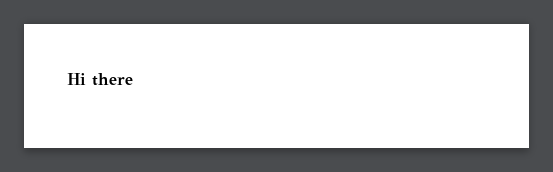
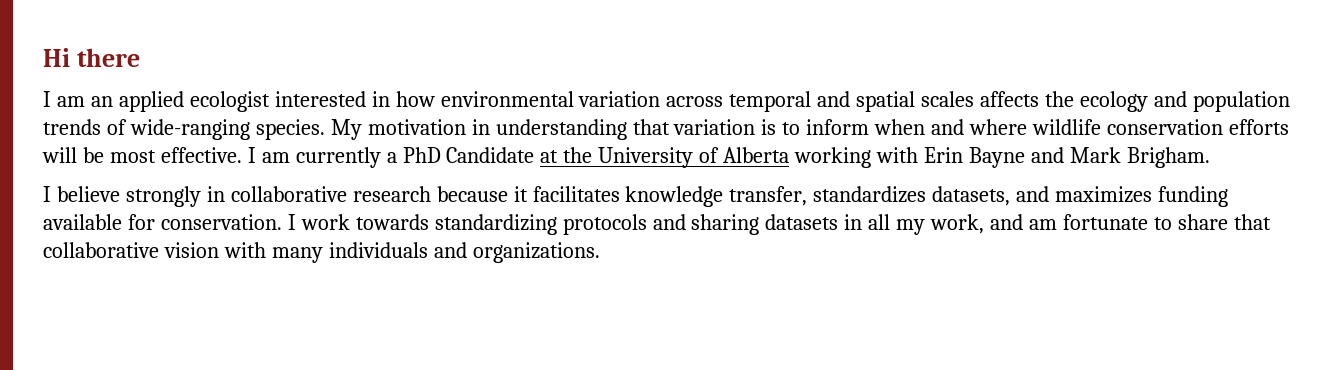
+ I am an applied ecologist interested in how environmental variation across temporal and spatial scales affects the ecology and population trends of wide-ranging species. My motivation in understanding that variation is to inform when and where wildlife conservation efforts will be most effective. I am currently a PhD Candidate at the University of Alberta working with Erin Bayne and Mark Brigham.
+ I believe strongly in collaborative research because it facilitates knowledge transfer, standardizes datasets, and maximizes funding available for conservation. I work towards standardizing protocols and sharing datasets in all my work, and am fortunate to share that collaborative vision with many individuals and organizations.

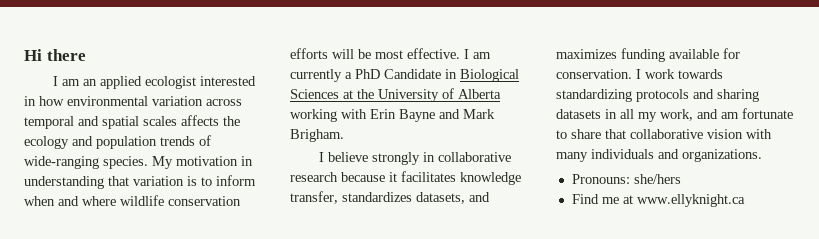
- I am currently a PhD Candidate at the University of Alberta working with Erin Bayne and Mark Brigham.
+ I am currently a PhD Candidate in Biological Sciences at the University of Alberta working with Erin Bayne and Mark Brigham.
+ Pronouns: she/hers
+ Find me at www.ellyknight.ca

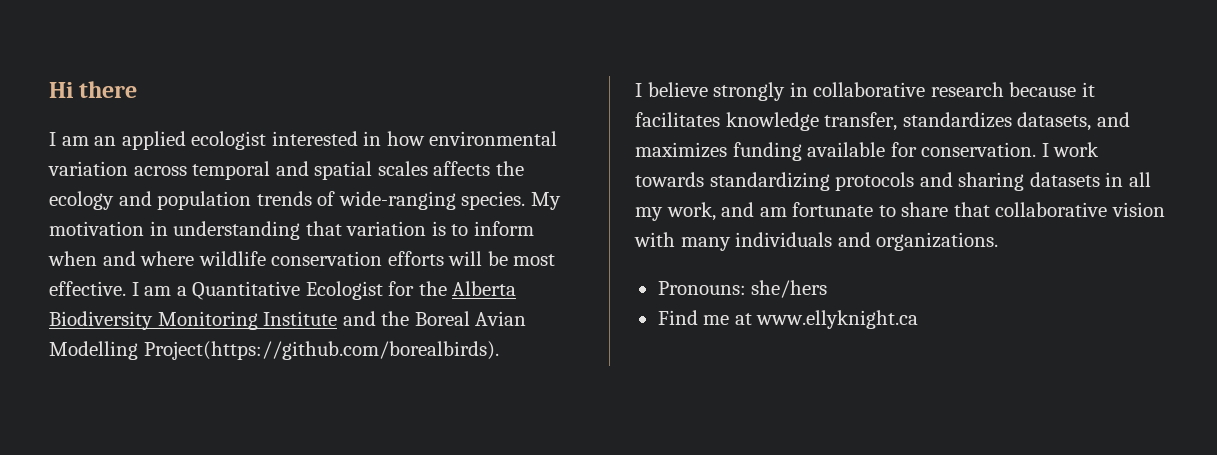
- I am currently a PhD Candidate in Biological Sciences at the University of Alberta working with Erin Bayne and Mark Brigham.
+ I am a Quantitative Ecologist for the Alberta Biodiversity Monitoring Institute and the Boreal Avian Modelling Project(https://github.com/borealbirds).

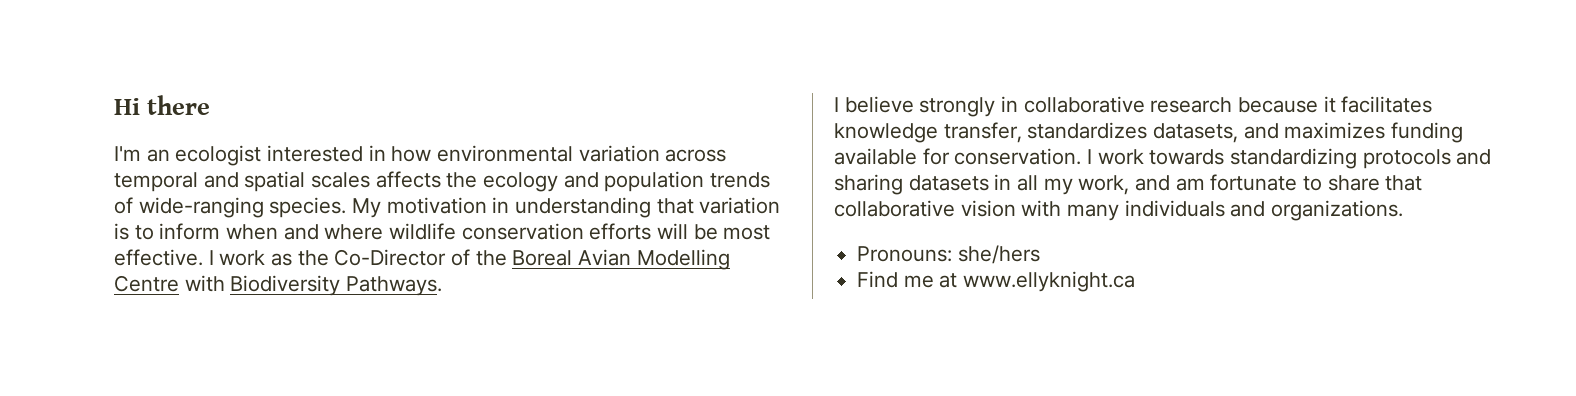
- I am an applied ecologist interested in how environmental variation across temporal and spatial scales affects the ecology and population trends of wide-ranging species.
+ I'm an ecologist interested in how environmental variation across temporal and spatial scales affects the ecology and population trends of wide-ranging species.
- I am a Quantitative Ecologist for the Alberta Biodiversity Monitoring Institute and the Boreal Avian Modelling Project(https://github.com/borealbirds).
+ I work as the Co-Director of the Boreal Avian Modelling Centre with Biodiversity Pathways.

